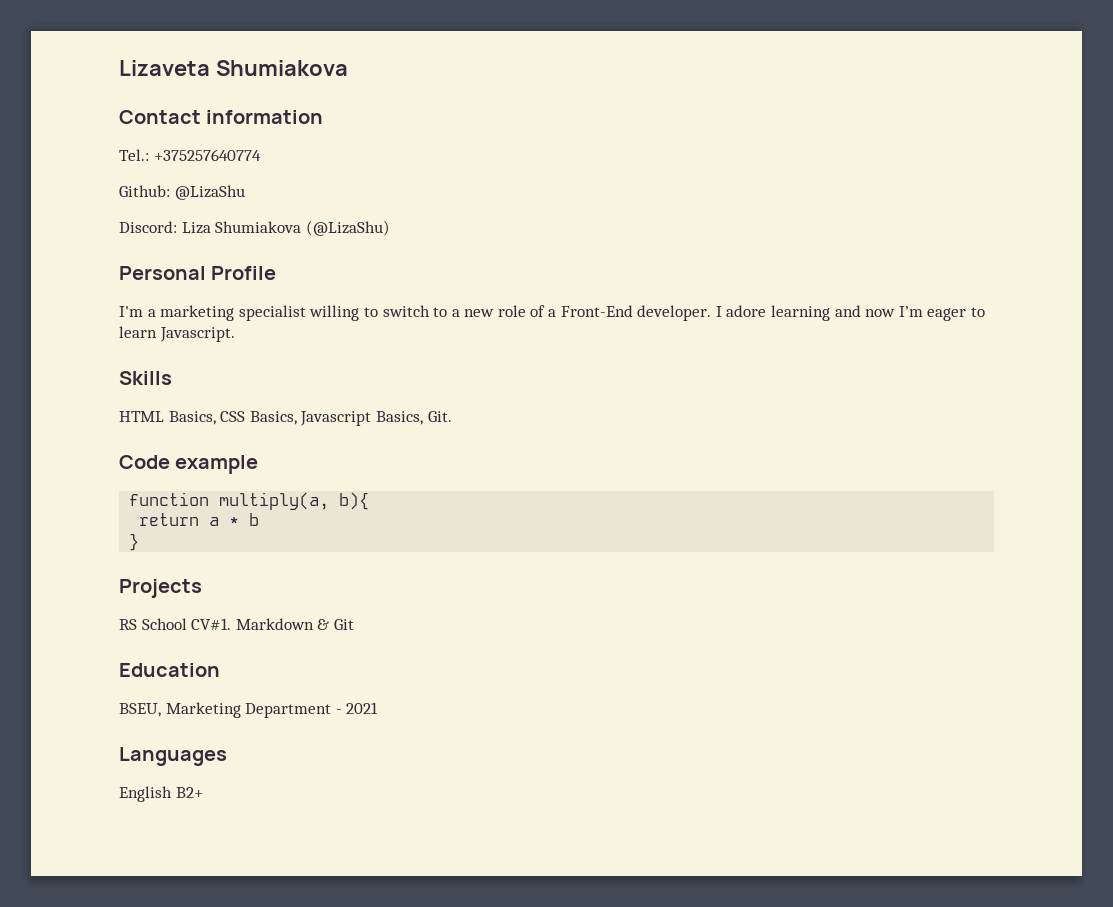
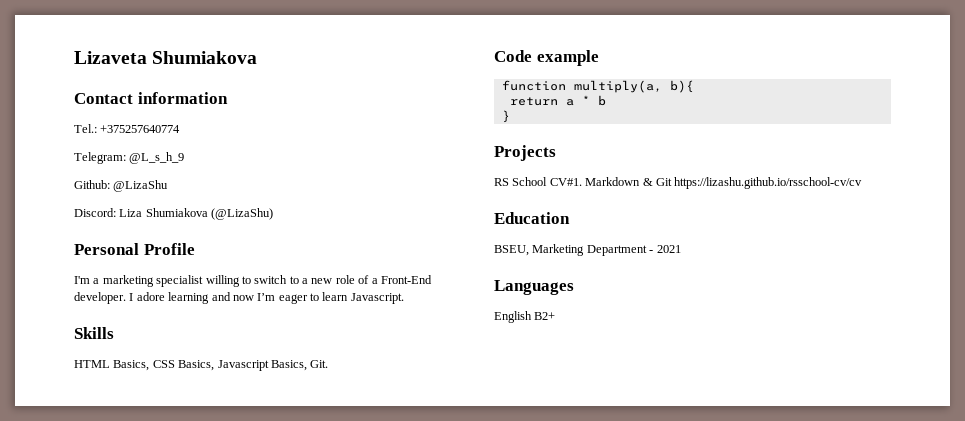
+ Telegram: @L_s_h_9
- Markdown & Git
+ Markdown & Git https://lizashu.github.io/rsschool-cv/cv

